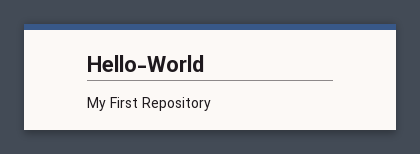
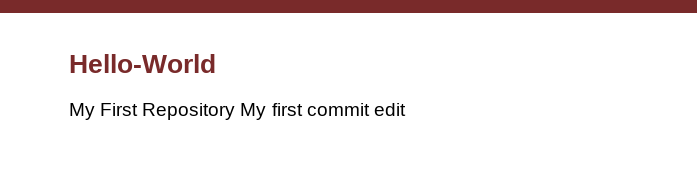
- My First Repository
+ My First Repository My first commit edit

